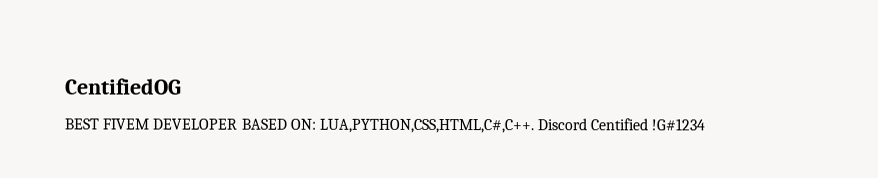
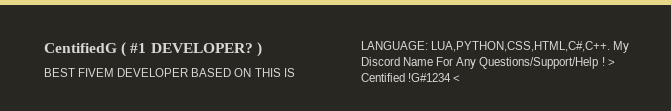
- CentifiedOG
+ CentifiedG ( #1 DEVELOPER? )
- BEST FIVEM DEVELOPER BASED ON: LUA,PYTHON,CSS,HTML,C#,C++. Discord Centified !G#1234
+ BEST FIVEM DEVELOPER BASED ON THIS IS LANGUAGE: LUA,PYTHON,CSS,HTML,C#,C++. My Discord Name For Any Questions/Support/Help ! > Centified !G#1234 <

